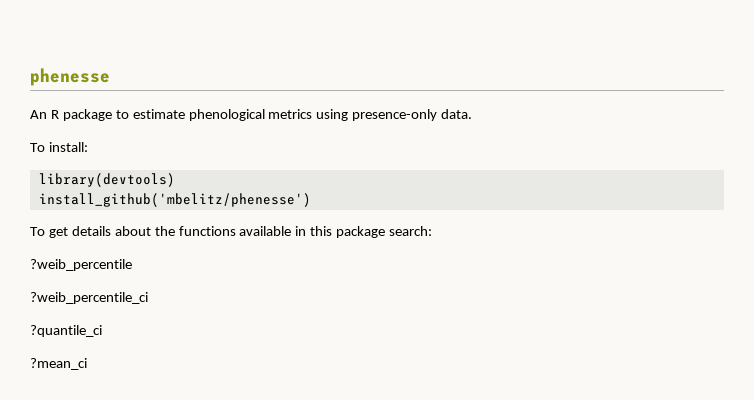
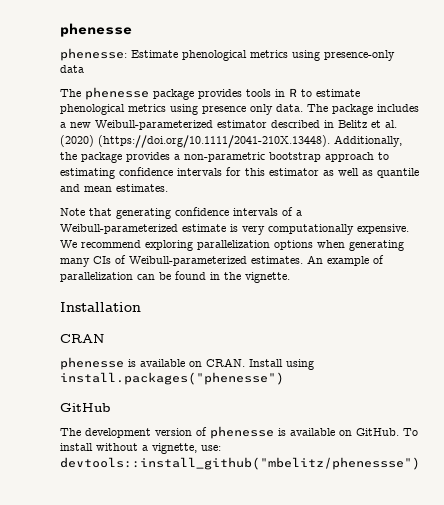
- An R package to estimate phenological metrics using presence-only data.
- To install:
- library(devtools)
- install_github('mbelitz/phenesse')
- To get details about the functions available in this package search:
- ?weib_percentile
- ?weib_percentile_ci
- ?quantile_ci
- ?mean_ci
+ phenesse: Estimate phenological metrics using presence-only data
+ The phenesse package provides tools in R to estimate phenological metrics using presence only data. The package includes a new Weibull-parameterized estimator described in Belitz et al. (2020) (https://doi.org/10.1111/2041-210X.13448). Additionally, the package provides a non-parametric bootstrap approach to estimating confidence intervals for this estimator as well as quantile and mean estimates.
+ Note that generating confidence intervals of a Weibull-parameterized estimate is very computationally expensive. We recommend exploring parallelization options when generating many CIs of Weibull-parameterized estimates. An example of parallelization can be found in the vignette.
+ Installation
+ CRAN
+ phenesse is available on CRAN. Install using install.packages("phenesse")
+ GitHub
+ The development version of phenesse is available on GitHub. To install without a vignette, use: devtools::install_github("mbelitz/phenessse")

